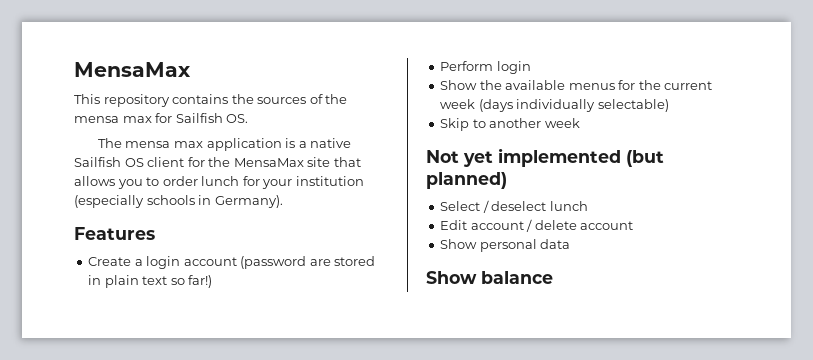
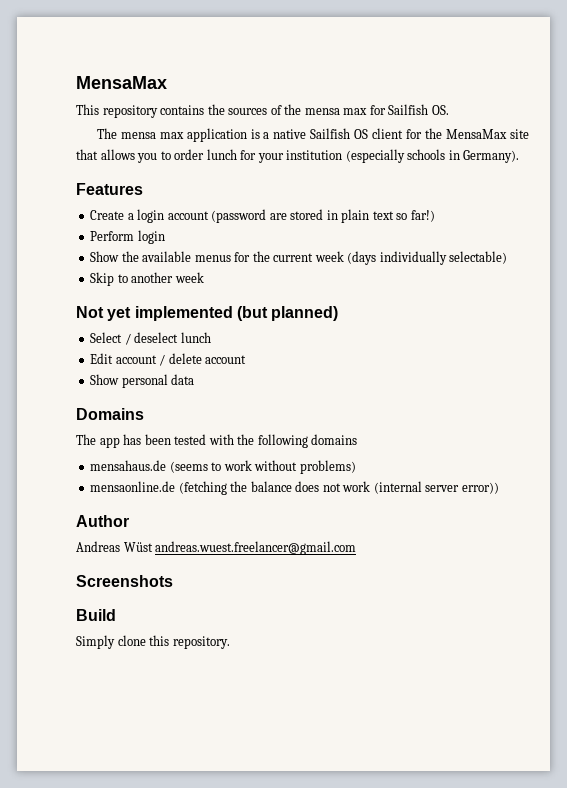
- Show balance
+ Domains
+ The app has been tested with the following domains
+ mensahaus.de (seems to work without problems)
+ mensaonline.de (fetching the balance does not work (internal server error))
+ Author
+ Andreas Wüst andreas.wuest.freelancer@gmail.com
+ Screenshots
+ Build
+ Simply clone this repository.

